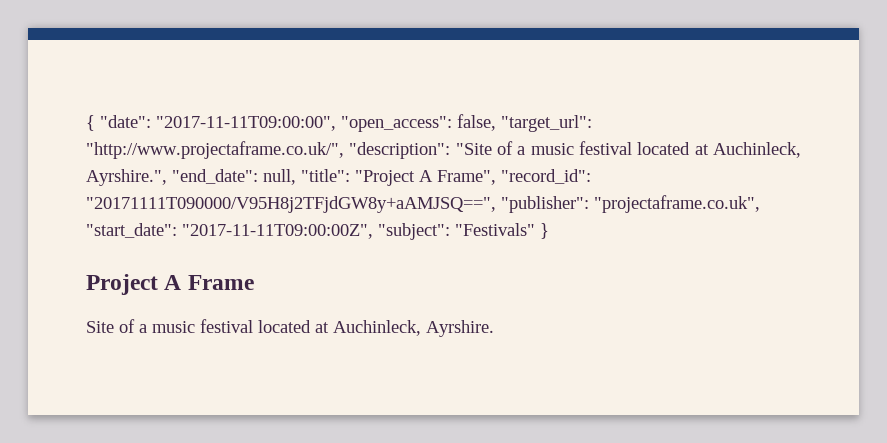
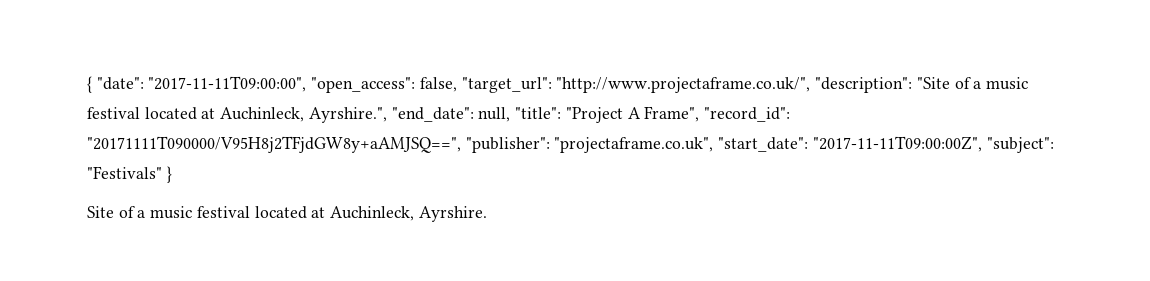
- Project A Frame

